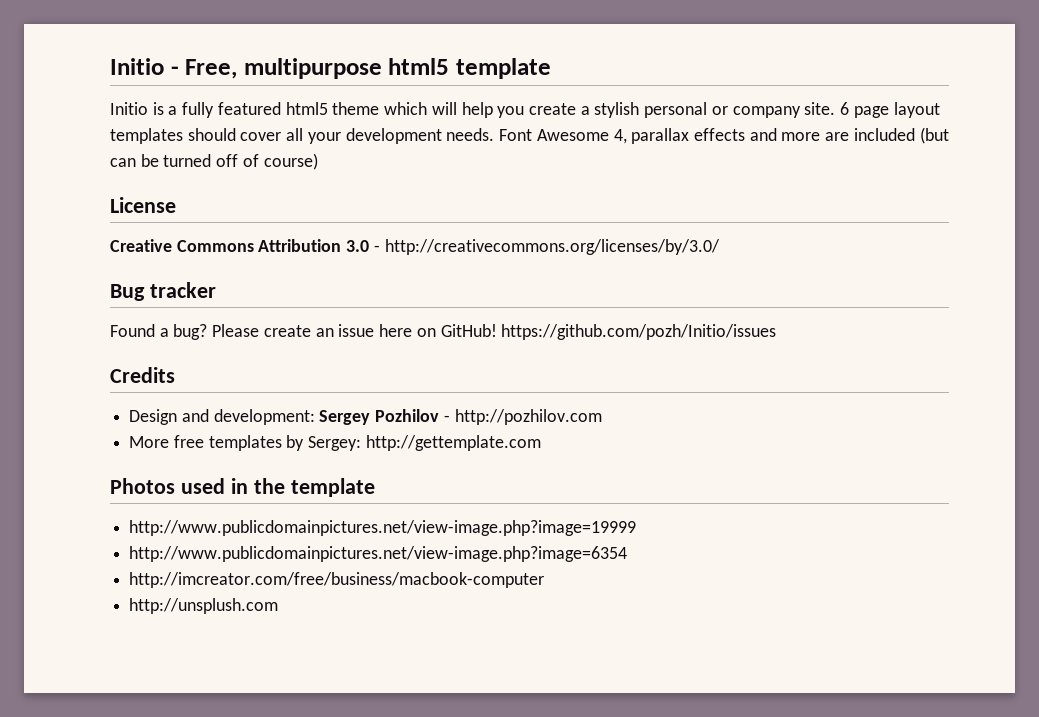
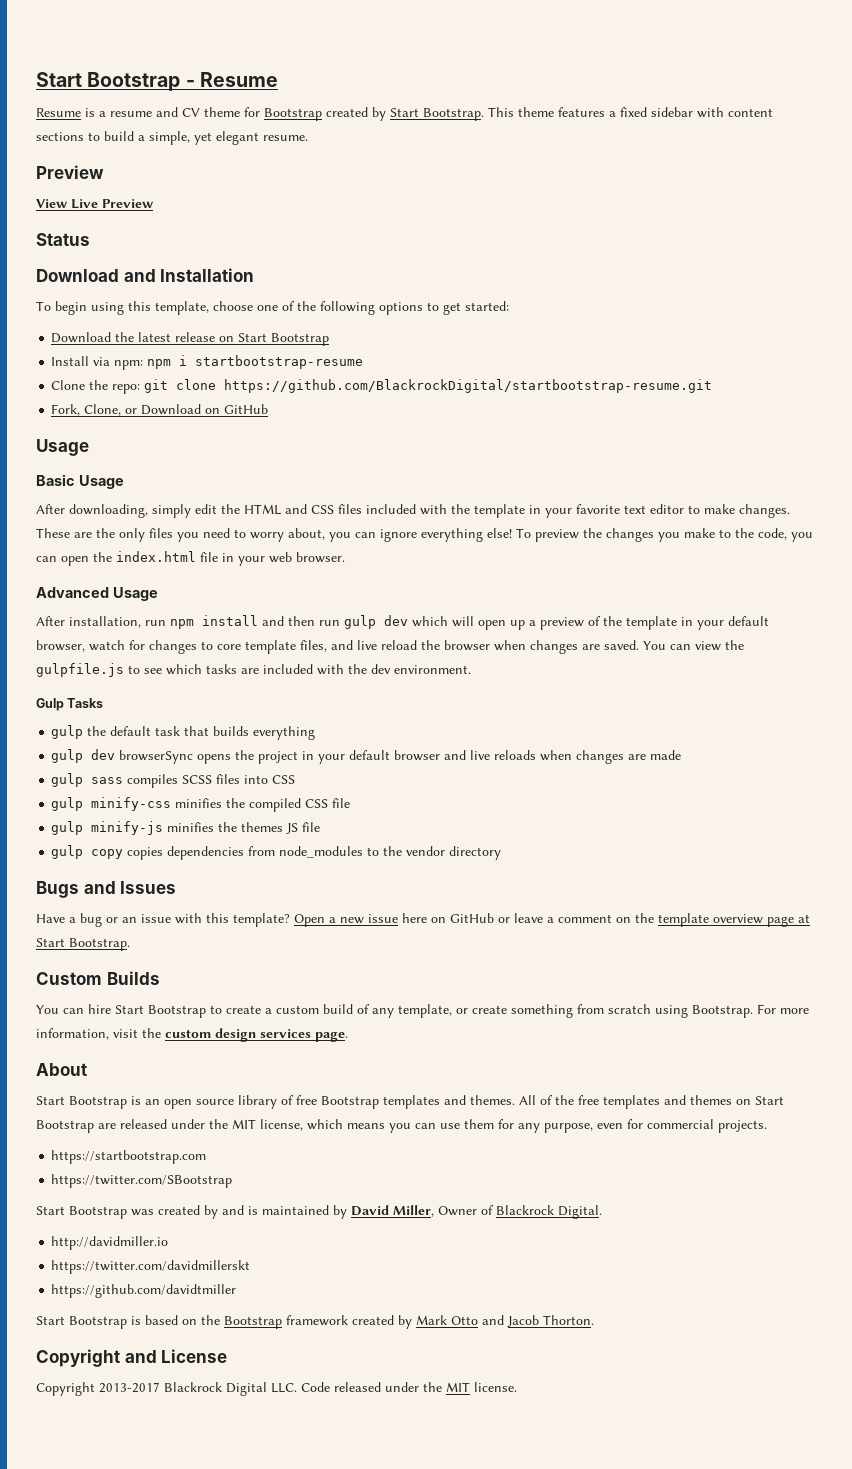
- Initio - Free, multipurpose html5 template
- Initio is a fully featured html5 theme which will help you create a stylish personal or company site. 6 page layout templates should cover all your development needs. Font Awesome 4, parallax effects and more are included (but can be turned off of course)
- License
- Creative Commons Attribution 3.0 - http://creativecommons.org/licenses/by/3.0/
- Bug tracker
- Found a bug? Please create an issue here on GitHub! https://github.com/pozh/Initio/issues
- Credits
- Design and development: Sergey Pozhilov - http://pozhilov.com
- More free templates by Sergey: http://gettemplate.com
- Photos used in the template
- http://www.publicdomainpictures.net/view-image.php?image=19999
- http://www.publicdomainpictures.net/view-image.php?image=6354
- http://imcreator.com/free/business/macbook-computer
- http://unsplush.com
+ Start Bootstrap - Resume
+ Resume is a resume and CV theme for Bootstrap created by Start Bootstrap. This theme features a fixed sidebar with content sections to build a simple, yet elegant resume.
+ Preview
+ View Live Preview
+ Status
+ Download and Installation
+ To begin using this template, choose one of the following options to get started:
+ Download the latest release on Start Bootstrap
+ Install via npm: npm i startbootstrap-resume
+ Clone the repo: git clone https://github.com/BlackrockDigital/startbootstrap-resume.git
+ Fork, Clone, or Download on GitHub
+ Usage
+ Basic Usage
+ After downloading, simply edit the HTML and CSS files included with the template in your favorite text editor to make changes. These are the only files you need to worry about, you can ignore everything else! To preview the changes you make to the code, you can open the index.html file in your web browser.
+ Advanced Usage
+ After installation, run npm install and then run gulp dev which will open up a preview of the template in your default browser, watch for changes to core template files, and live reload the browser when changes are saved. You can view the gulpfile.js to see which tasks are included with the dev environment.
+ Gulp Tasks
+ gulp the default task that builds everything
+ gulp dev browserSync opens the project in your default browser and live reloads when changes are made
+ gulp sass compiles SCSS files into CSS
+ gulp minify-css minifies the compiled CSS file
+ gulp minify-js minifies the themes JS file
+ gulp copy copies dependencies from node_modules to the vendor directory
+ Bugs and Issues
+ Have a bug or an issue with this template? Open a new issue here on GitHub or leave a comment on the template overview page at Start Bootstrap.
+ Custom Builds
+ You can hire Start Bootstrap to create a custom build of any template, or create something from scratch using Bootstrap. For more information, visit the custom design services page.
+ About
+ Start Bootstrap is an open source library of free Bootstrap templates and themes. All of the free templates and themes on Start Bootstrap are released under the MIT license, which means you can use them for any purpose, even for commercial projects.
+ https://startbootstrap.com
+ https://twitter.com/SBootstrap
+ Start Bootstrap was created by and is maintained by David Miller, Owner of Blackrock Digital.
+ http://davidmiller.io
+ https://twitter.com/davidmillerskt
+ https://github.com/davidtmiller
+ Start Bootstrap is based on the Bootstrap framework created by Mark Otto and Jacob Thorton.
+ Copyright and License
+ Copyright 2013-2017 Blackrock Digital LLC. Code released under the MIT license.

